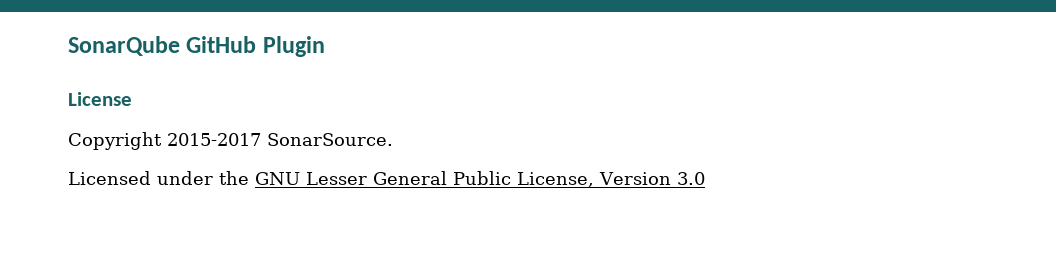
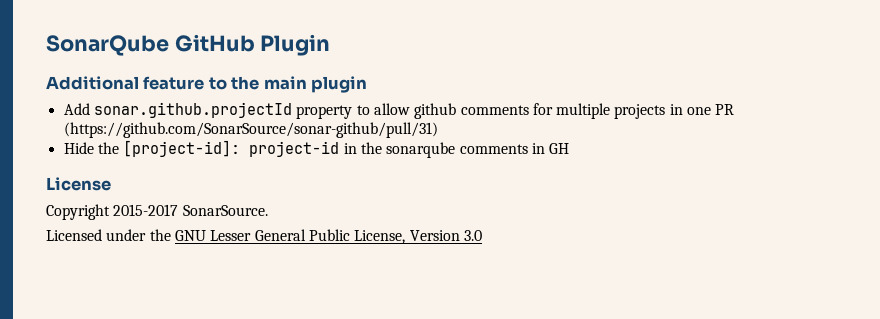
+ Additional feature to the main plugin
+ Add sonar.github.projectId property to allow github comments for multiple projects in one PR (https://github.com/SonarSource/sonar-github/pull/31)
+ Hide the [project-id]: project-id in the sonarqube comments in GH

